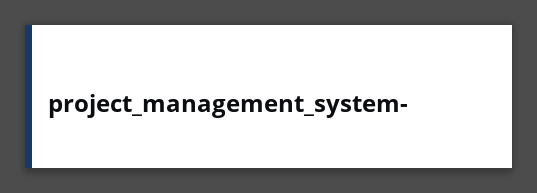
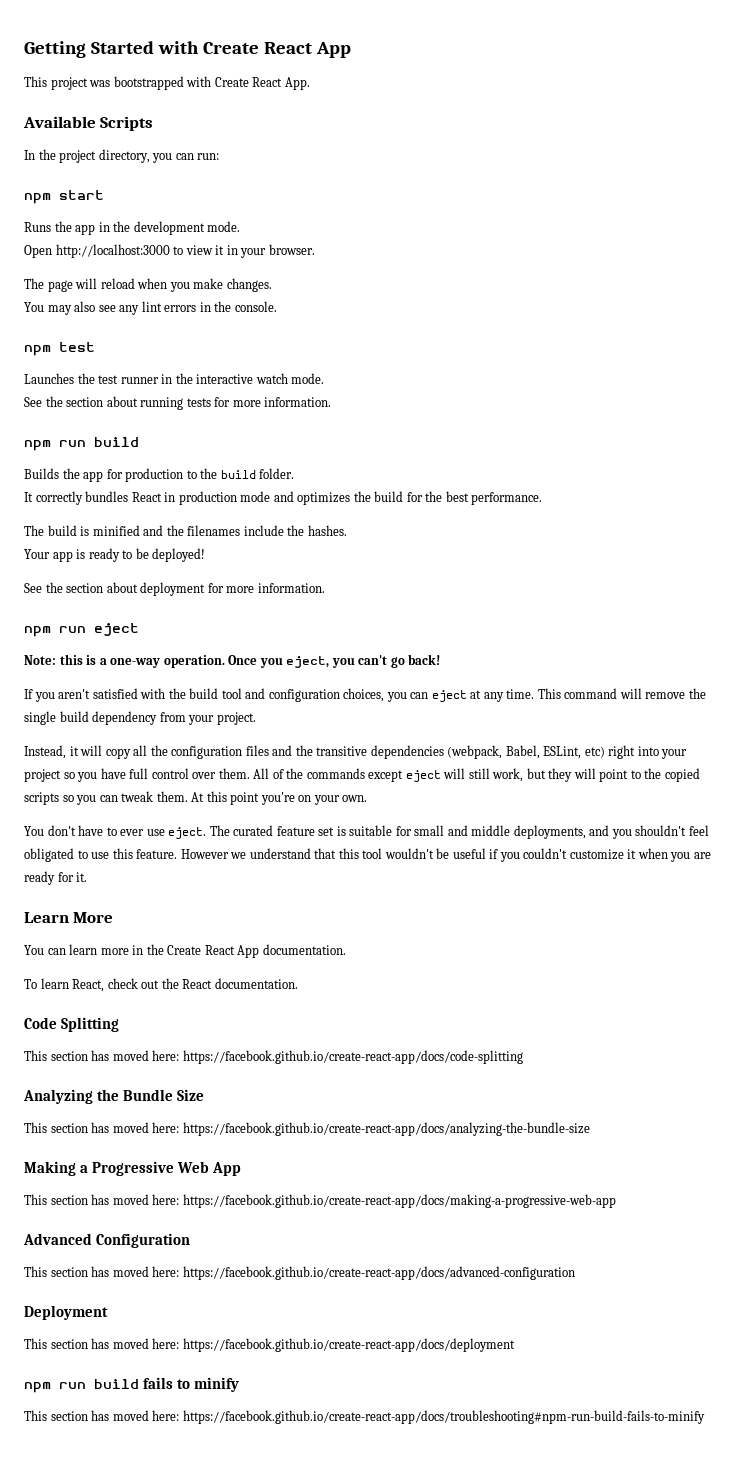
- project_management_system-
+ Getting Started with Create React App
+ This project was bootstrapped with Create React App.
+ Available Scripts
+ In the project directory, you can run:
+ npm start
+ Runs the app in the development mode.
+ Open http://localhost:3000 to view it in your browser.
+ The page will reload when you make changes.
+ You may also see any lint errors in the console.
+ npm test
+ Launches the test runner in the interactive watch mode.
+ See the section about running tests for more information.
+ npm run build
+ Builds the app for production to the build folder.
+ It correctly bundles React in production mode and optimizes the build for the best performance.
+ The build is minified and the filenames include the hashes.
+ Your app is ready to be deployed!
+ See the section about deployment for more information.
+ npm run eject
+ Note: this is a one-way operation. Once you eject, you can't go back!
+ If you aren't satisfied with the build tool and configuration choices, you can eject at any time. This command will remove the single build dependency from your project.
+ Instead, it will copy all the configuration files and the transitive dependencies (webpack, Babel, ESLint, etc) right into your project so you have full control over them. All of the commands except eject will still work, but they will point to the copied scripts so you can tweak them. At this point you're on your own.
+ You don't have to ever use eject. The curated feature set is suitable for small and middle deployments, and you shouldn't feel obligated to use this feature. However we understand that this tool wouldn't be useful if you couldn't customize it when you are ready for it.
+ Learn More
+ You can learn more in the Create React App documentation.
+ To learn React, check out the React documentation.
+ Code Splitting
+ This section has moved here: https://facebook.github.io/create-react-app/docs/code-splitting
+ Analyzing the Bundle Size
+ This section has moved here: https://facebook.github.io/create-react-app/docs/analyzing-the-bundle-size
+ Making a Progressive Web App
+ This section has moved here: https://facebook.github.io/create-react-app/docs/making-a-progressive-web-app
+ Advanced Configuration
+ This section has moved here: https://facebook.github.io/create-react-app/docs/advanced-configuration
+ Deployment
+ This section has moved here: https://facebook.github.io/create-react-app/docs/deployment
+ npm run build fails to minify
+ This section has moved here: https://facebook.github.io/create-react-app/docs/troubleshooting#npm-run-build-fails-to-minify

